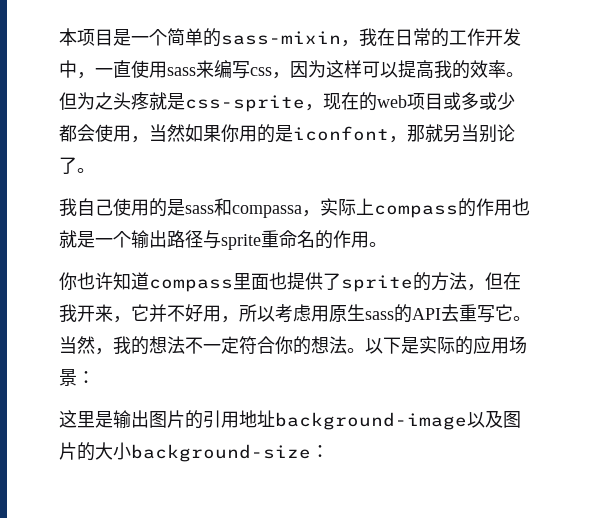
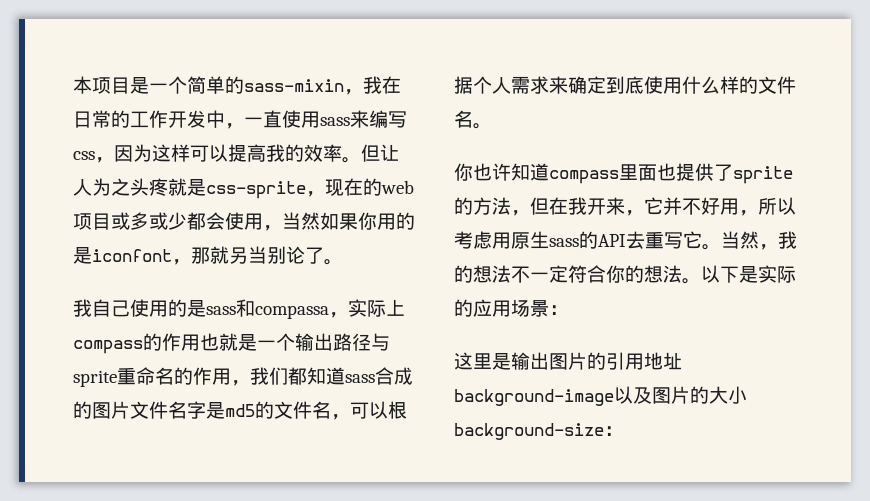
- 但为之头疼就是css-sprite，现在的web项目或多或少都会使用，当然如果你用的是iconfont，那就另当别论了。
+ 但让人为之头疼就是css-sprite，现在的web项目或多或少都会使用，当然如果你用的是iconfont，那就另当别论了。
- 我自己使用的是sass和compassa，实际上compass的作用也就是一个输出路径与sprite重命名的作用。
+ 我自己使用的是sass和compassa，实际上compass的作用也就是一个输出路径与sprite重命名的作用，我们都知道sass合成的图片文件名字是md5的文件名，可以根据个人需求来确定到底使用什么样的文件名。

